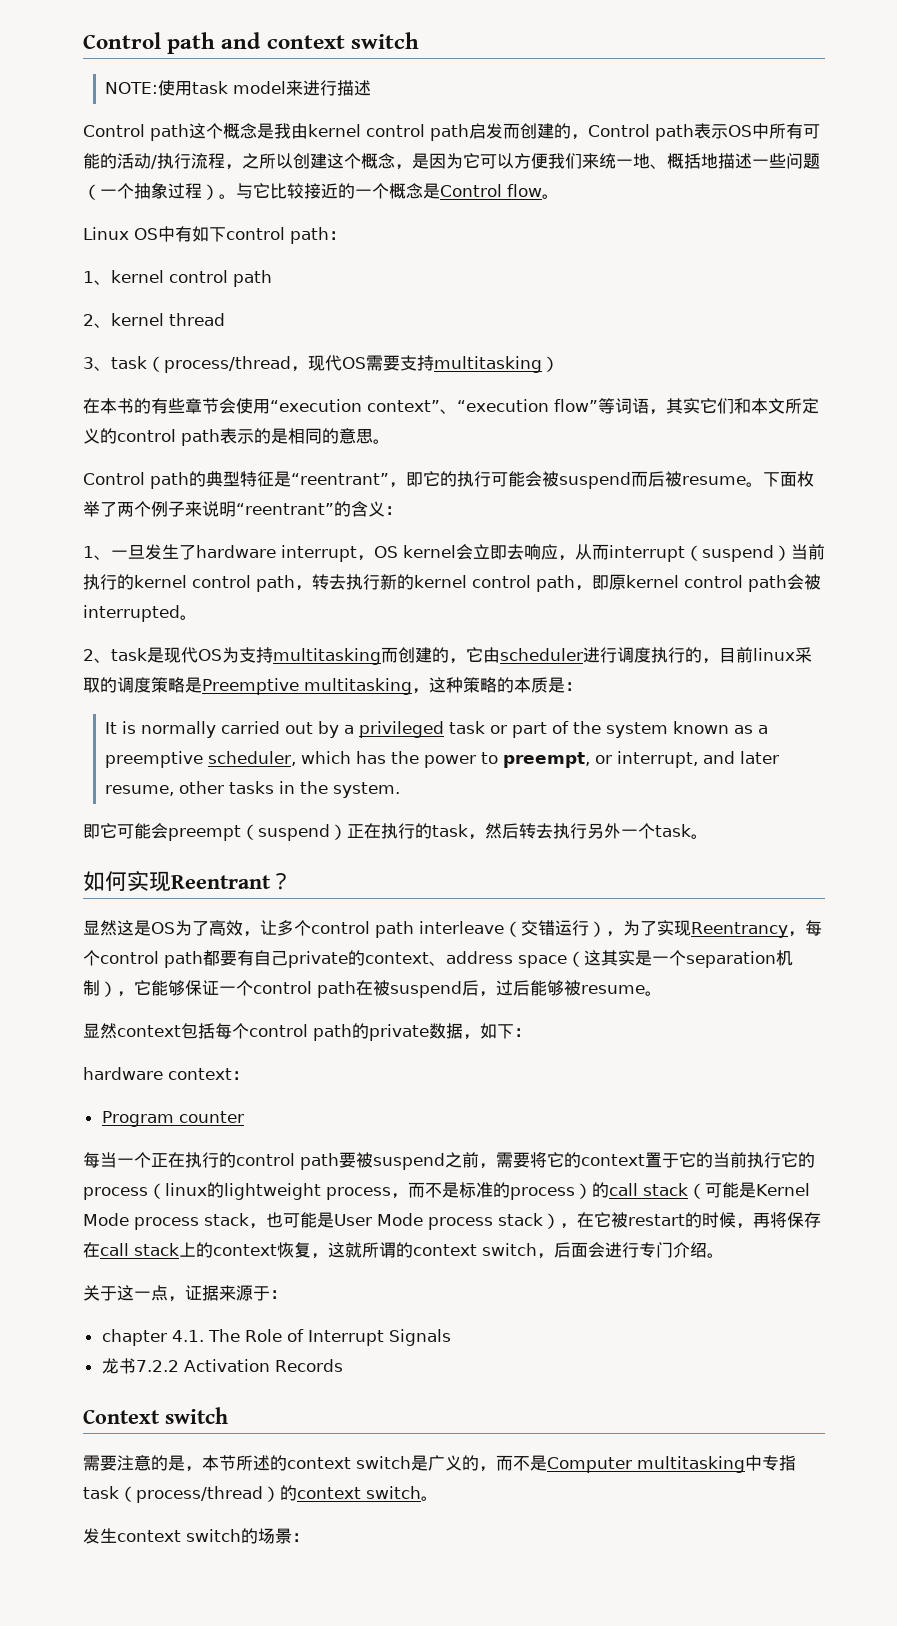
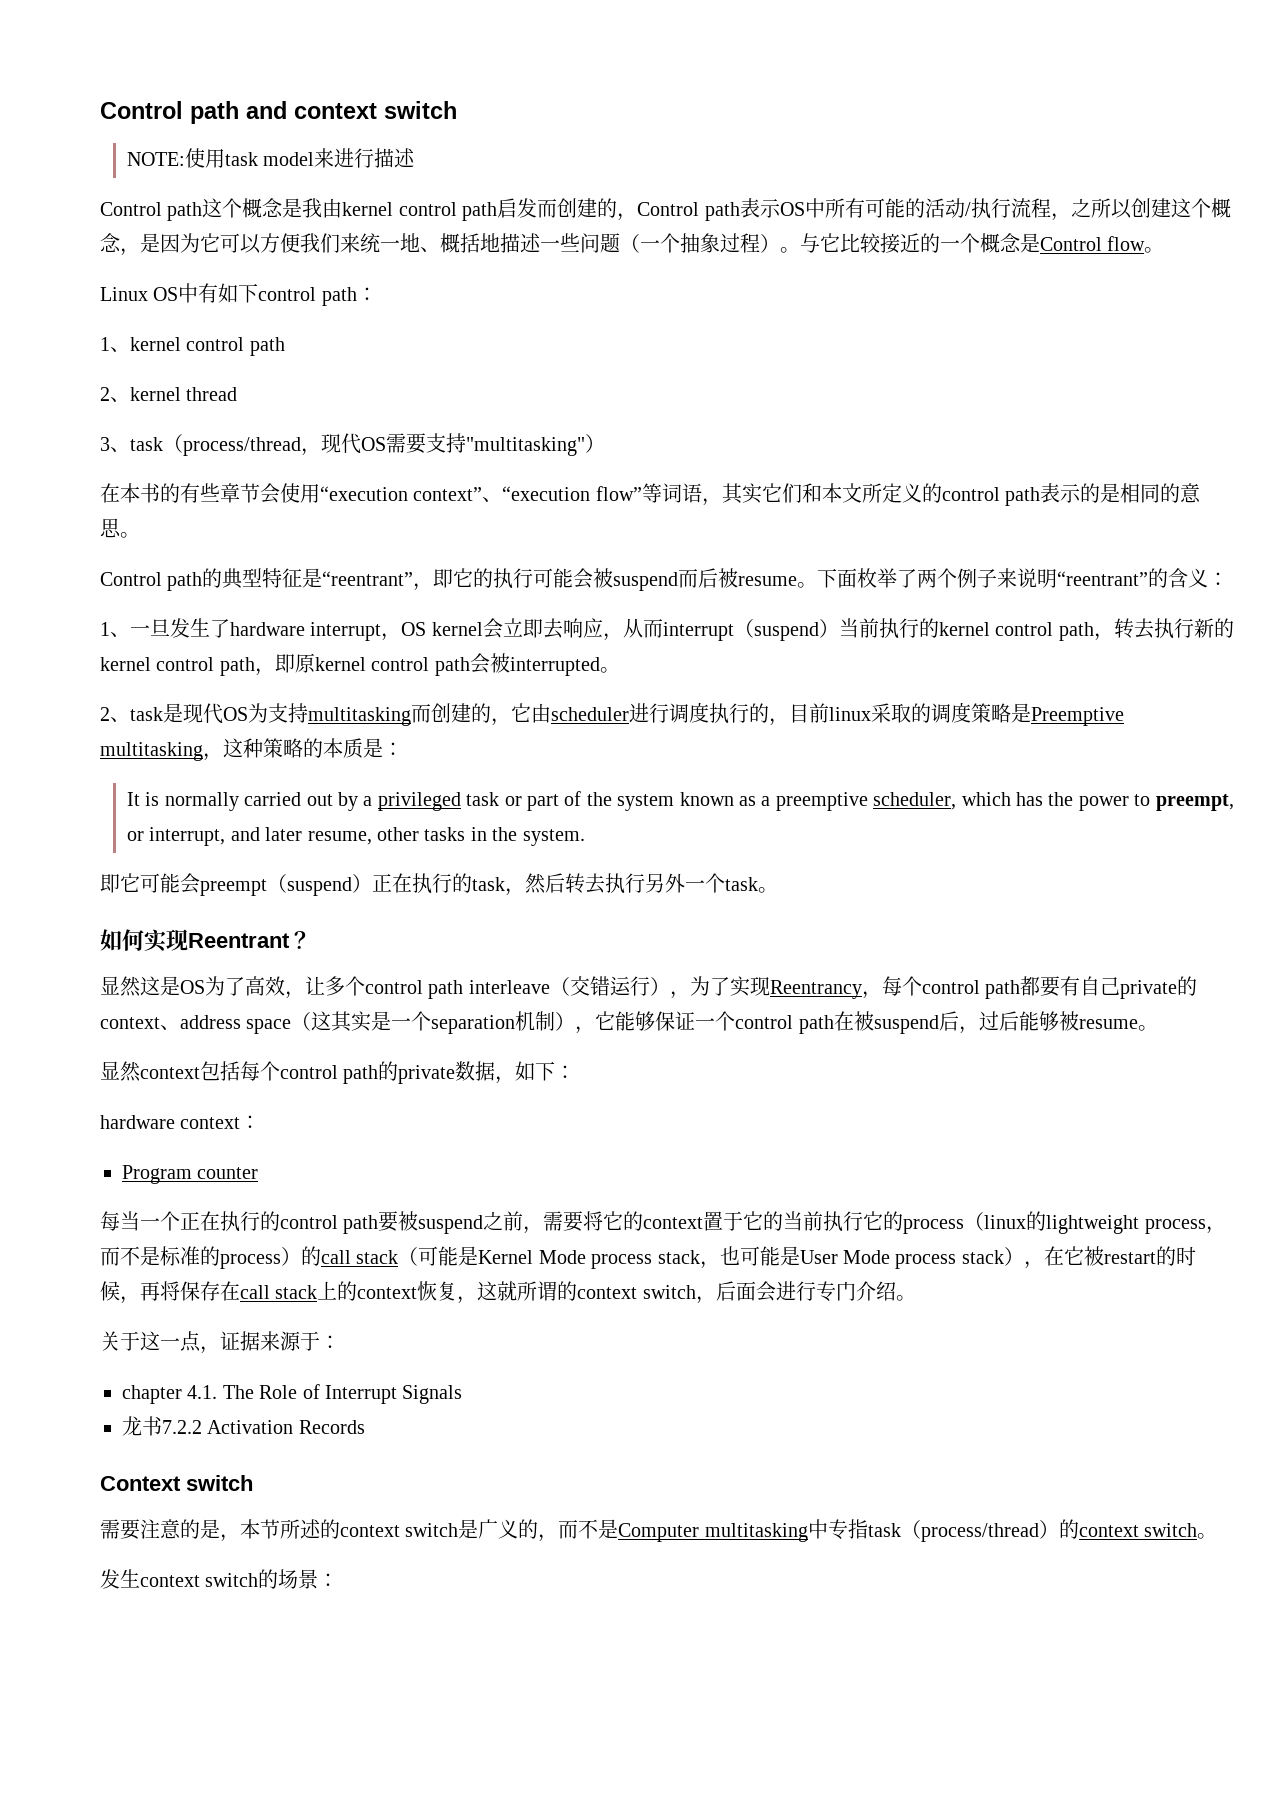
- 3、task（process/thread，现代OS需要支持multitasking）
+ 3、task（process/thread，现代OS需要支持"multitasking"）

